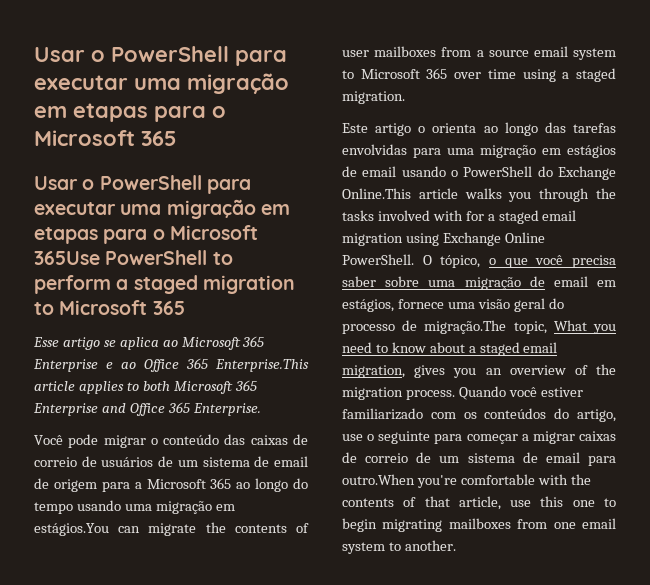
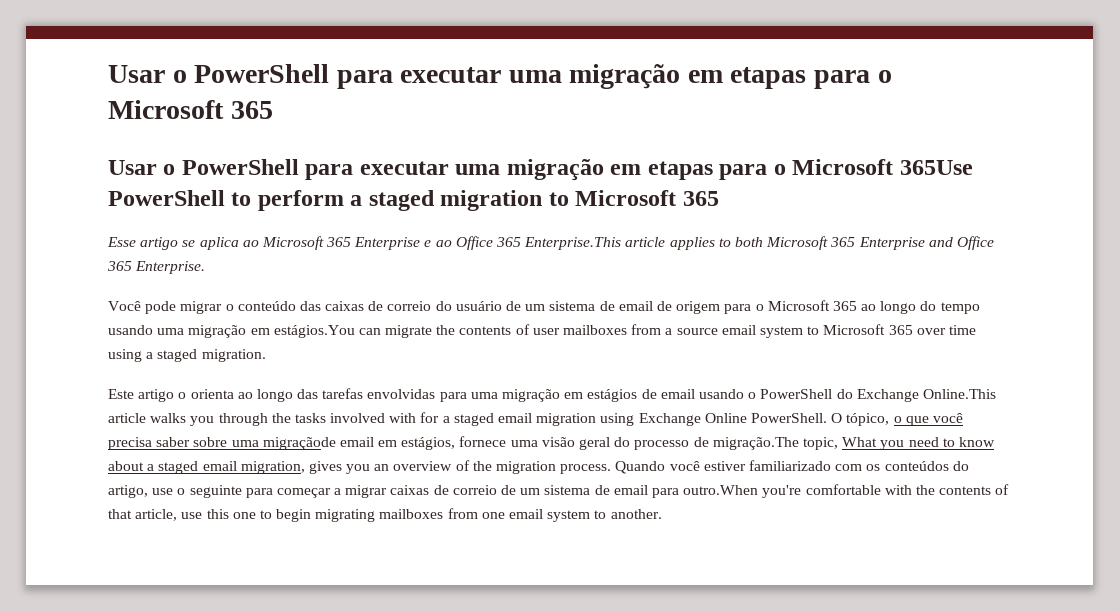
- Você pode migrar o conteúdo das caixas de correio de usuários de um sistema de email de origem para a Microsoft 365 ao longo do tempo usando uma migração em estágios.You can migrate the contents of user mailboxes from a source email system to Microsoft 365 over time using a staged migration.
+ Você pode migrar o conteúdo das caixas de correio do usuário de um sistema de email de origem para o Microsoft 365 ao longo do tempo usando uma migração em estágios.You can migrate the contents of user mailboxes from a source email system to Microsoft 365 over time using a staged migration.
- O tópico, o que você precisa saber sobre uma migração de email em estágios, fornece uma visão geral do processo de migração.The topic, What you need to know about a staged email migration, gives you an overview of the migration process.
+ O tópico, o que você precisa saber sobre uma migraçãode email em estágios, fornece uma visão geral do processo de migração.The topic, What you need to know about a staged email migration, gives you an overview of the migration process.

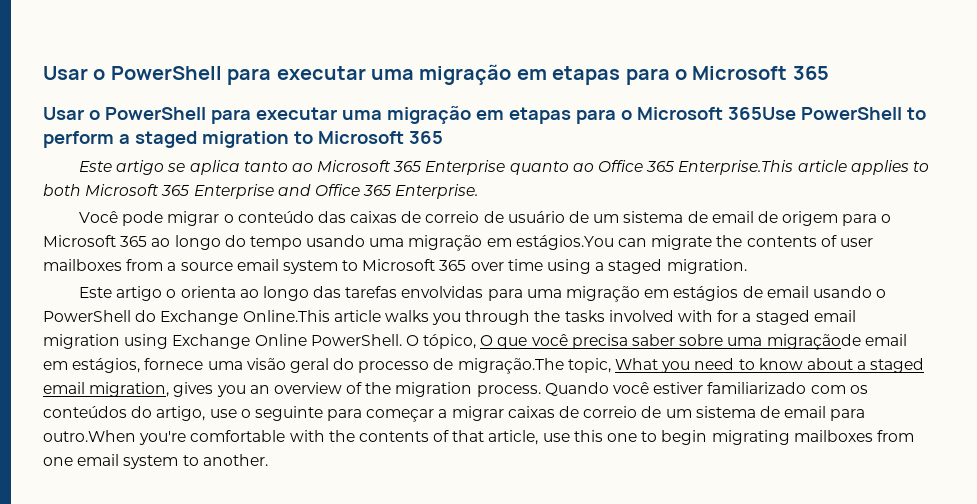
- Esse artigo se aplica ao Microsoft 365 Enterprise e ao Office 365 Enterprise.This article applies to both Microsoft 365 Enterprise and Office 365 Enterprise.
+ Este artigo se aplica tanto ao Microsoft 365 Enterprise quanto ao Office 365 Enterprise.This article applies to both Microsoft 365 Enterprise and Office 365 Enterprise.
- Você pode migrar o conteúdo das caixas de correio do usuário de um sistema de email de origem para o Microsoft 365 ao longo do tempo usando uma migração em estágios.You can migrate the contents of user mailboxes from a source email system to Microsoft 365 over time using a staged migration.
+ Você pode migrar o conteúdo das caixas de correio de usuário de um sistema de email de origem para o Microsoft 365 ao longo do tempo usando uma migração em estágios.You can migrate the contents of user mailboxes from a source email system to Microsoft 365 over time using a staged migration.
- O tópico, o que você precisa saber sobre uma migraçãode email em estágios, fornece uma visão geral do processo de migração.The topic, What you need to know about a staged email migration, gives you an overview of the migration process.
+ O tópico, O que você precisa saber sobre uma migraçãode email em estágios, fornece uma visão geral do processo de migração.The topic, What you need to know about a staged email migration, gives you an overview of the migration process.

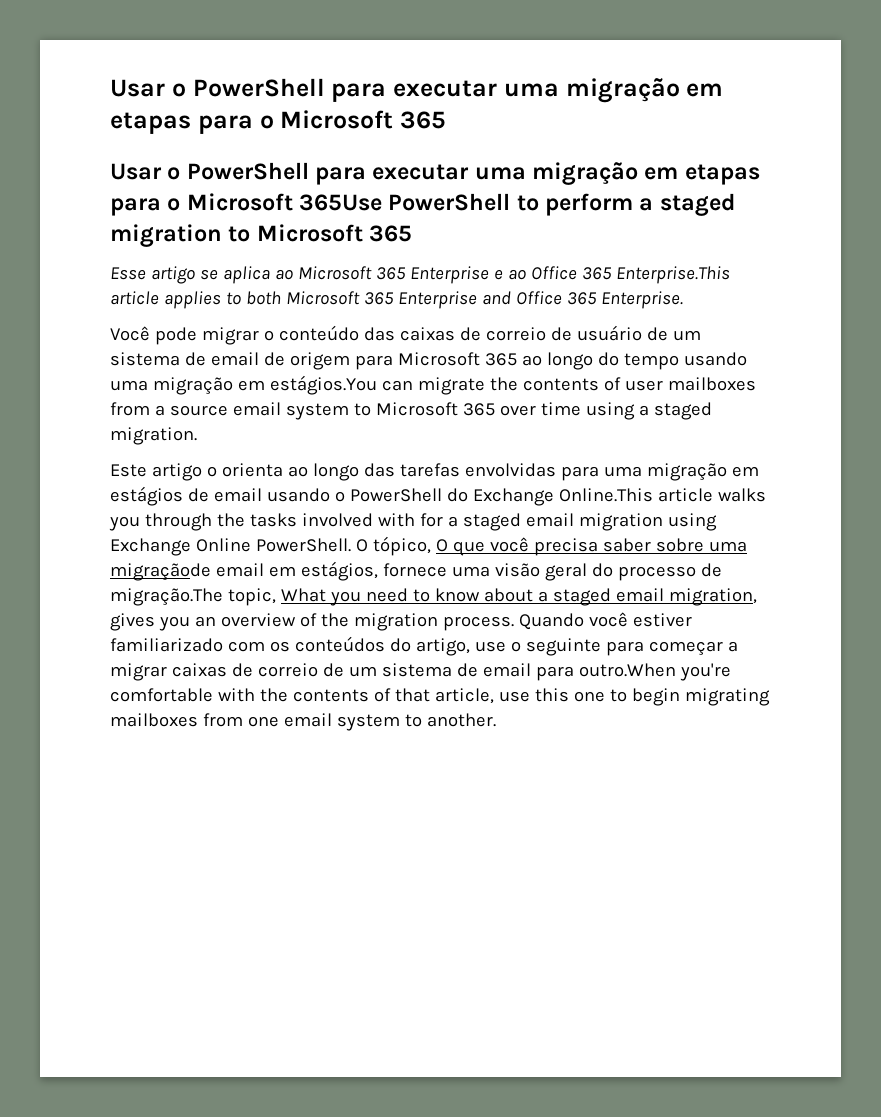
- Este artigo se aplica tanto ao Microsoft 365 Enterprise quanto ao Office 365 Enterprise.This article applies to both Microsoft 365 Enterprise and Office 365 Enterprise.
+ Esse artigo se aplica ao Microsoft 365 Enterprise e ao Office 365 Enterprise.This article applies to both Microsoft 365 Enterprise and Office 365 Enterprise.
- Você pode migrar o conteúdo das caixas de correio de usuário de um sistema de email de origem para o Microsoft 365 ao longo do tempo usando uma migração em estágios.You can migrate the contents of user mailboxes from a source email system to Microsoft 365 over time using a staged migration.
+ Você pode migrar o conteúdo das caixas de correio de usuário de um sistema de email de origem para Microsoft 365 ao longo do tempo usando uma migração em estágios.You can migrate the contents of user mailboxes from a source email system to Microsoft 365 over time using a staged migration.

